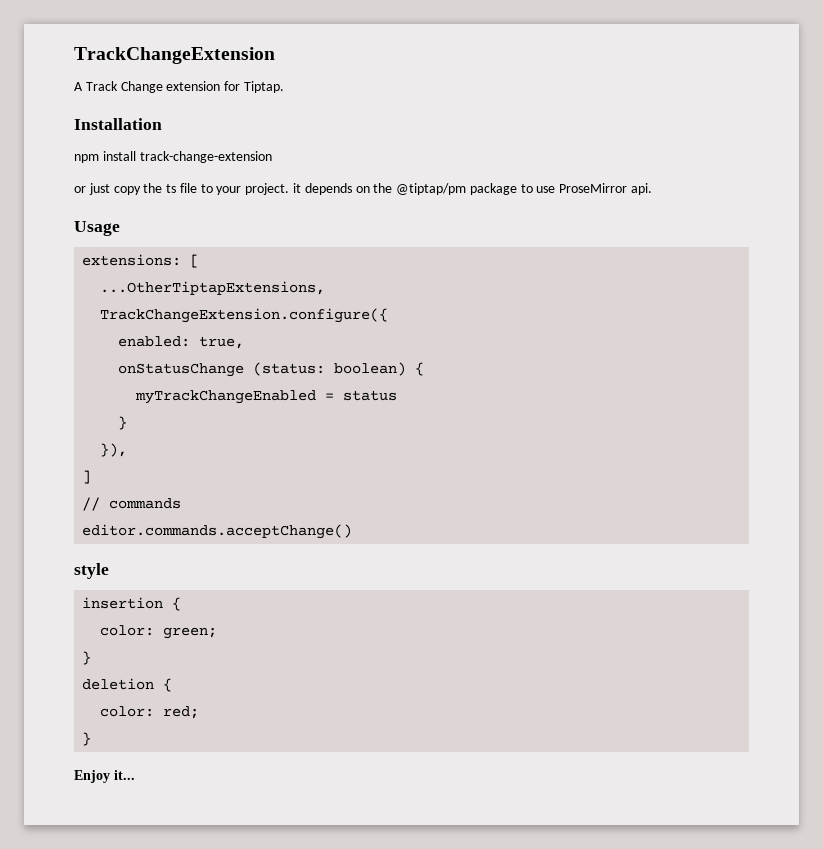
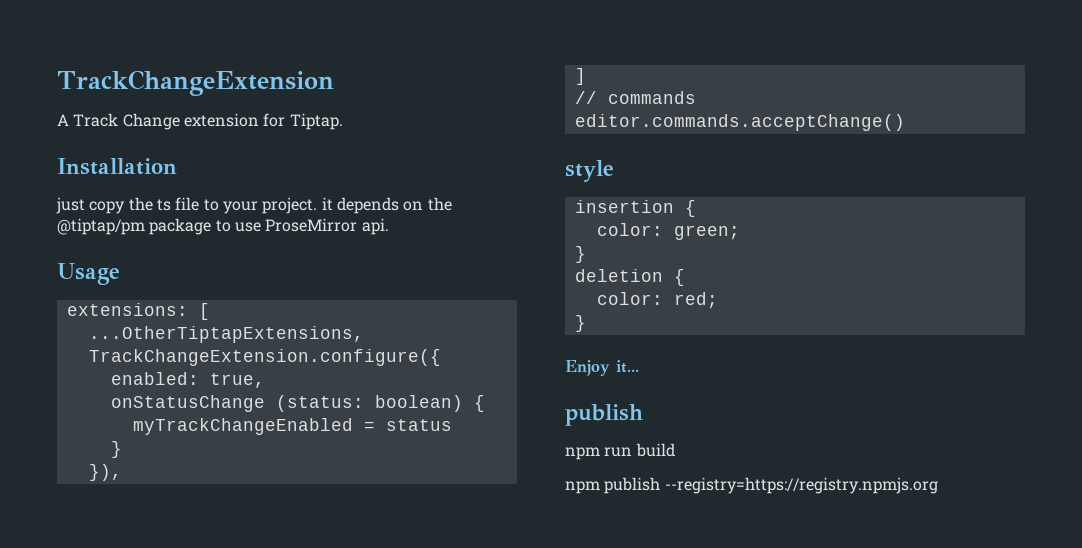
- npm install track-change-extension
- or just copy the ts file to your project. it depends on the @tiptap/pm package to use ProseMirror api.
+ just copy the ts file to your project. it depends on the @tiptap/pm package to use ProseMirror api.
  Enjoy it...
+ publish
+ npm run build
+ npm publish --registry=https://registry.npmjs.org

